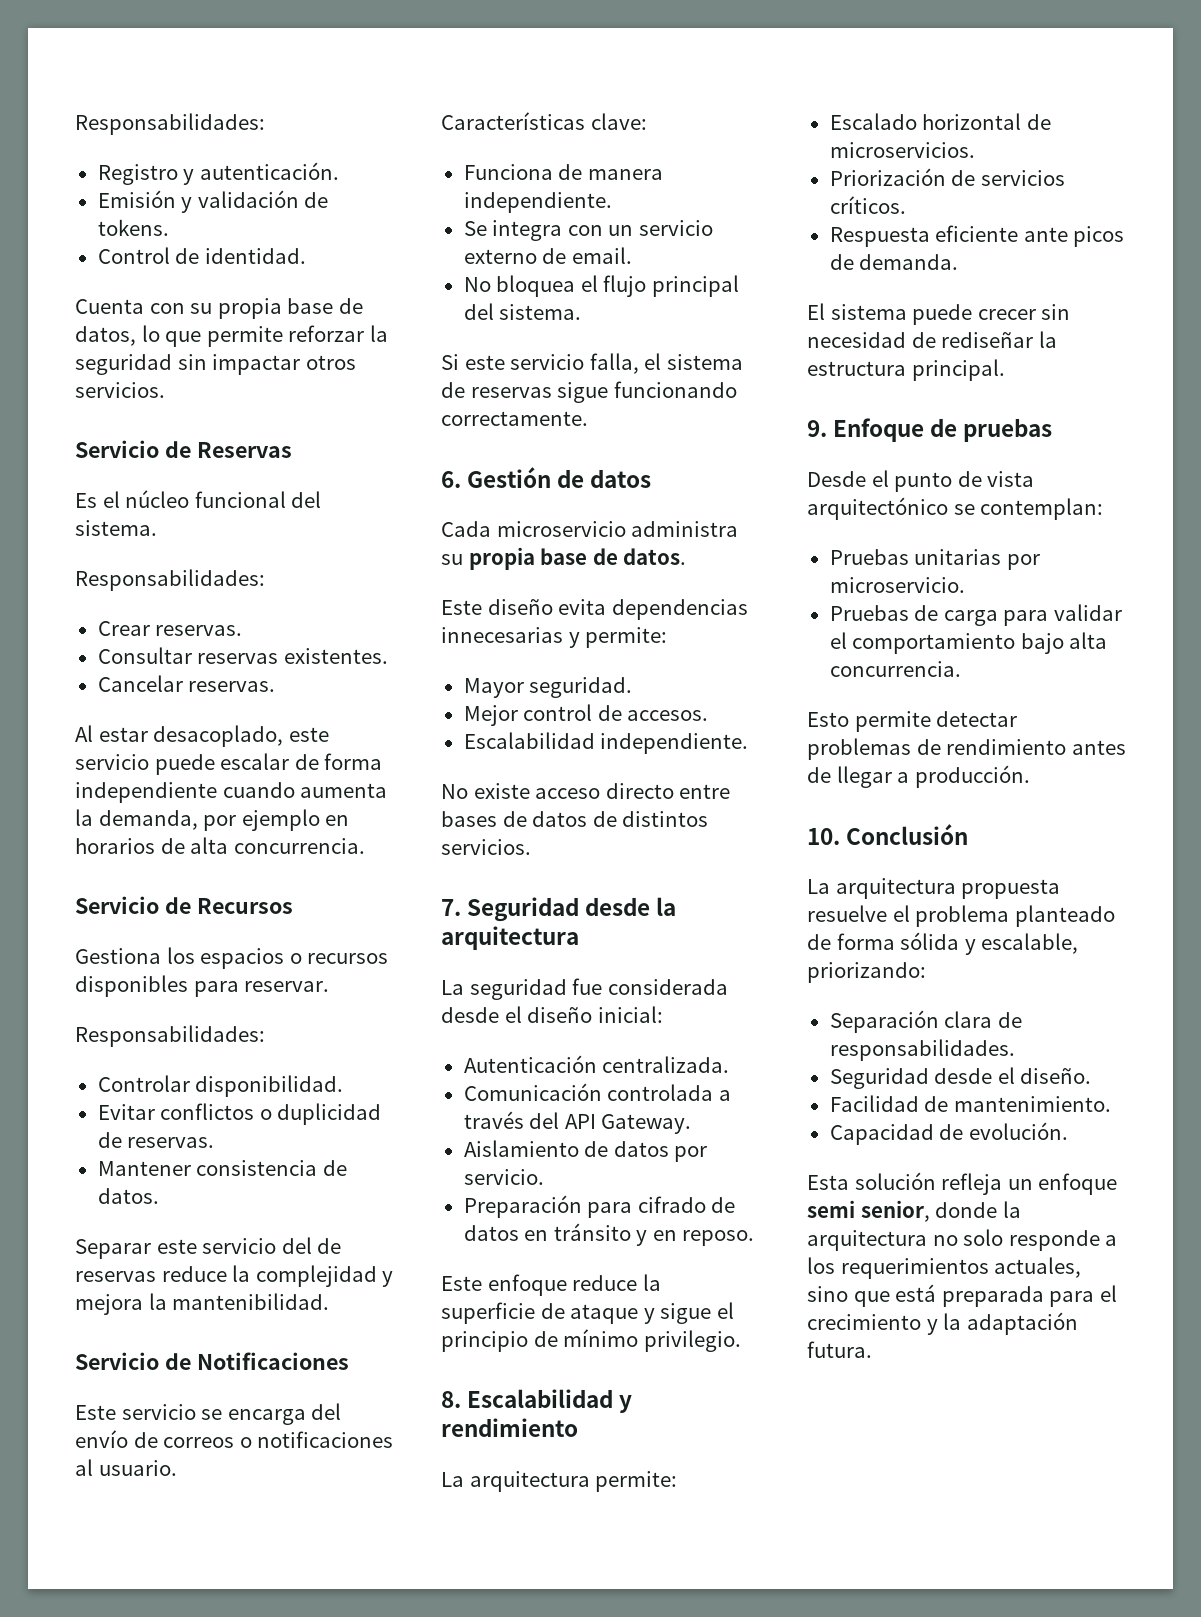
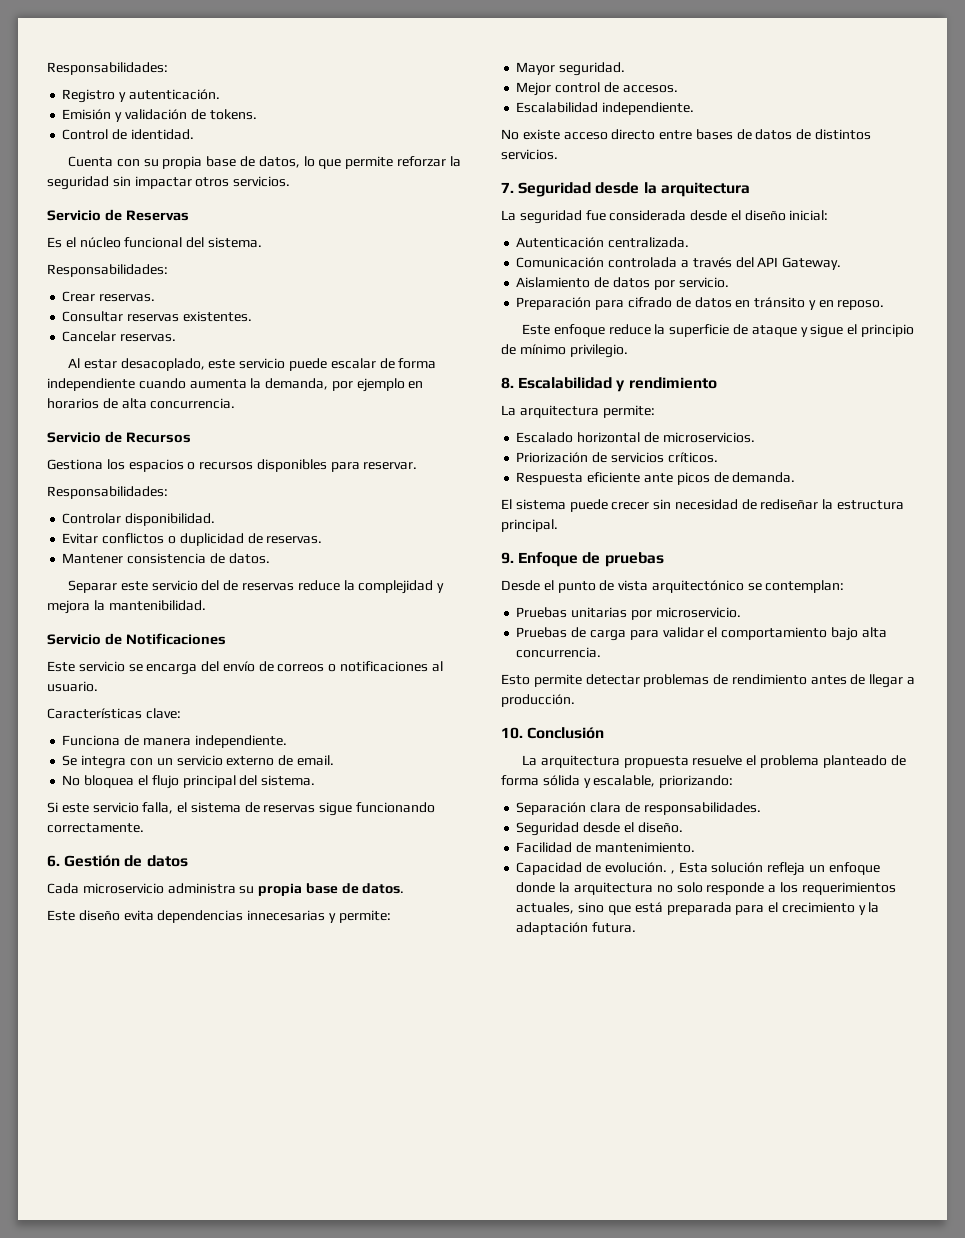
- Capacidad de evolución.
- Esta solución refleja un enfoque semi senior, donde la arquitectura no solo responde a los requerimientos actuales, sino que está preparada para el crecimiento y la adaptación futura.
+ Capacidad de evolución. , Esta solución refleja un enfoque donde la arquitectura no solo responde a los requerimientos actuales, sino que está preparada para el crecimiento y la adaptación futura.

